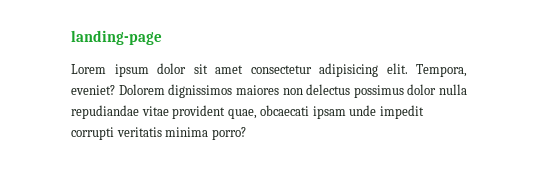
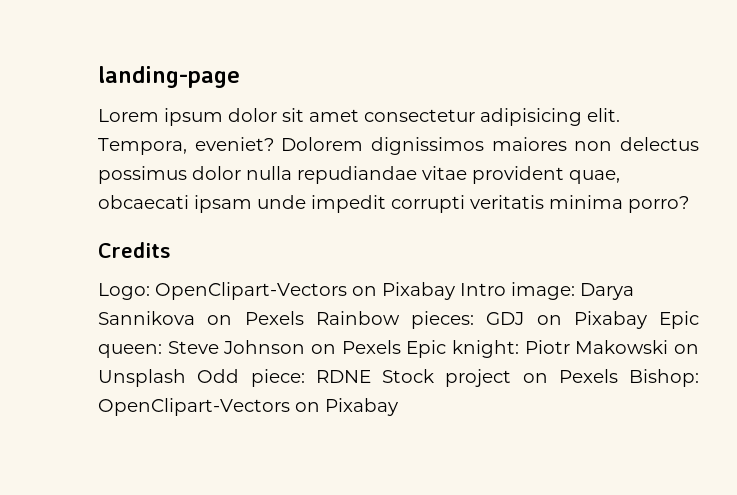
+ Credits
+ Logo: OpenClipart-Vectors on Pixabay Intro image: Darya Sannikova on Pexels Rainbow pieces: GDJ on Pixabay Epic queen: Steve Johnson on Pexels Epic knight: Piotr Makowski on Unsplash Odd piece: RDNE Stock project on Pexels Bishop: OpenClipart-Vectors on Pixabay

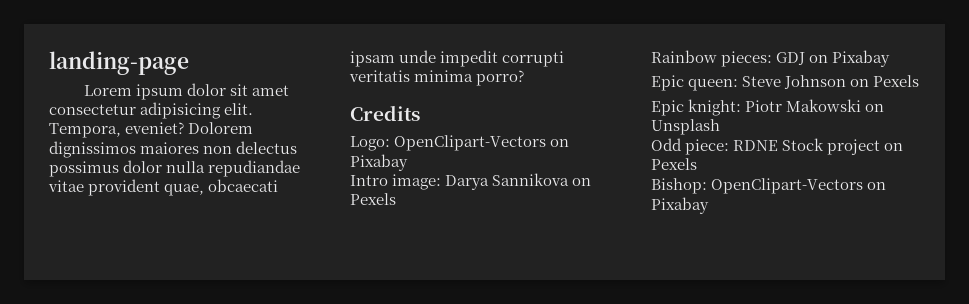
- Logo: OpenClipart-Vectors on Pixabay Intro image: Darya Sannikova on Pexels Rainbow pieces: GDJ on Pixabay Epic queen: Steve Johnson on Pexels Epic knight: Piotr Makowski on Unsplash Odd piece: RDNE Stock project on Pexels Bishop: OpenClipart-Vectors on Pixabay
+ Logo: OpenClipart-Vectors on Pixabay
+ Intro image: Darya Sannikova on Pexels
+ Rainbow pieces: GDJ on Pixabay
+ Epic queen: Steve Johnson on Pexels
+ Epic knight: Piotr Makowski on Unsplash
+ Odd piece: RDNE Stock project on Pexels
+ Bishop: OpenClipart-Vectors on Pixabay

